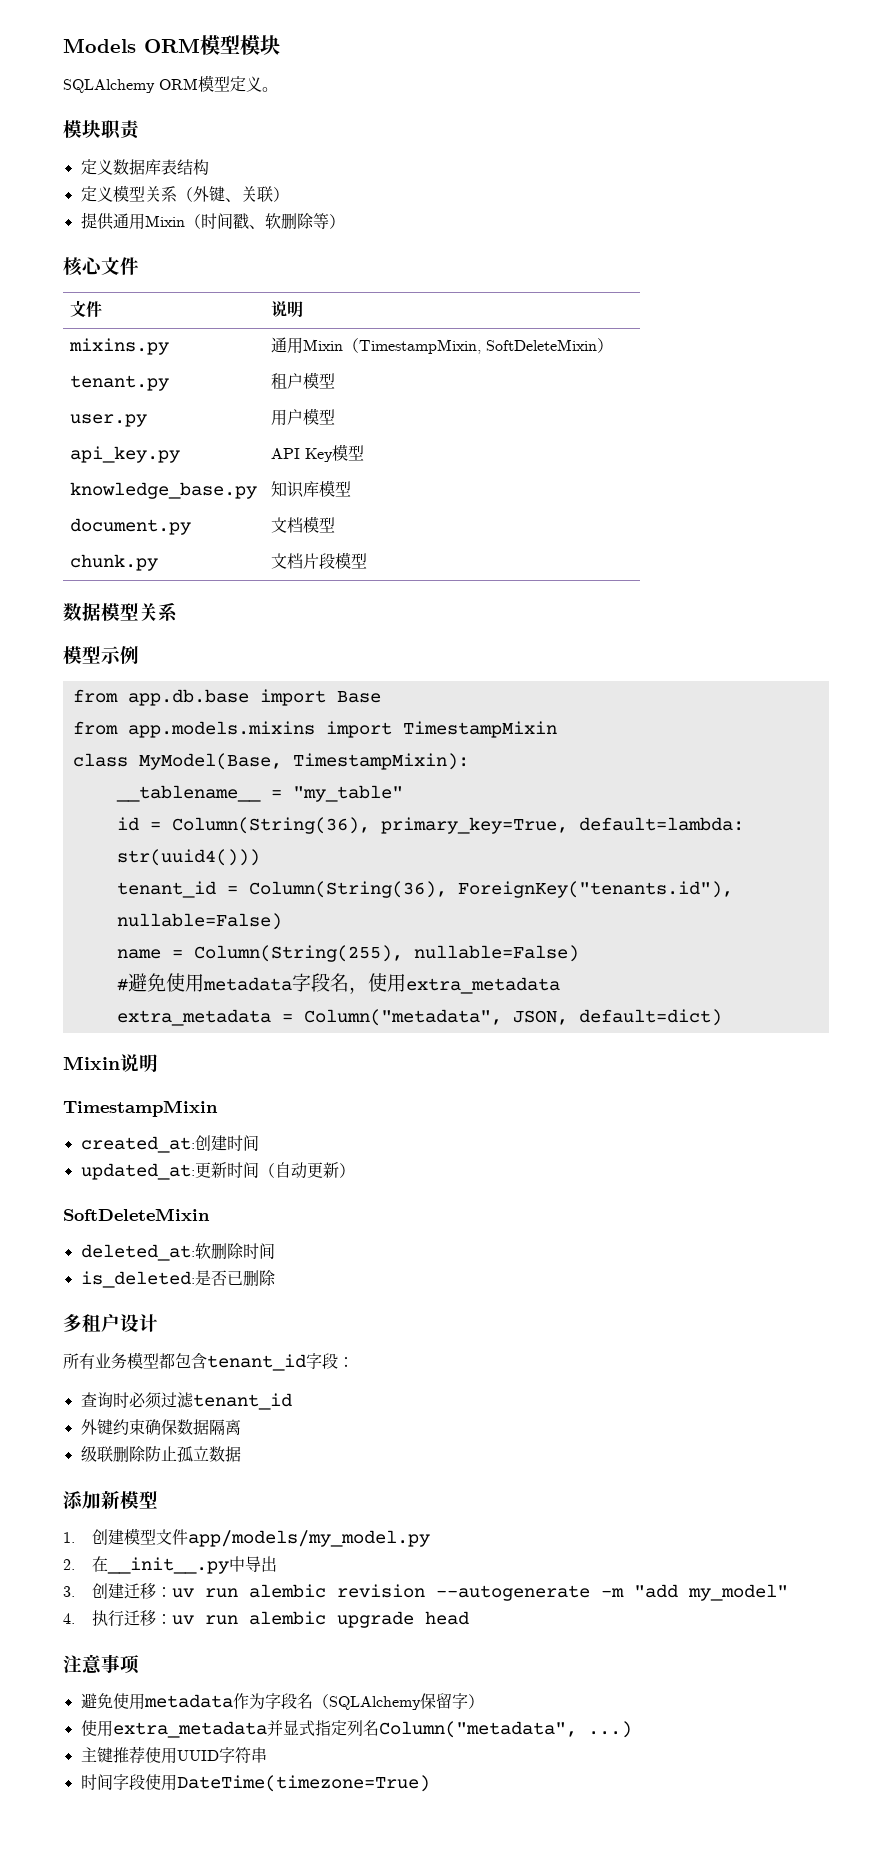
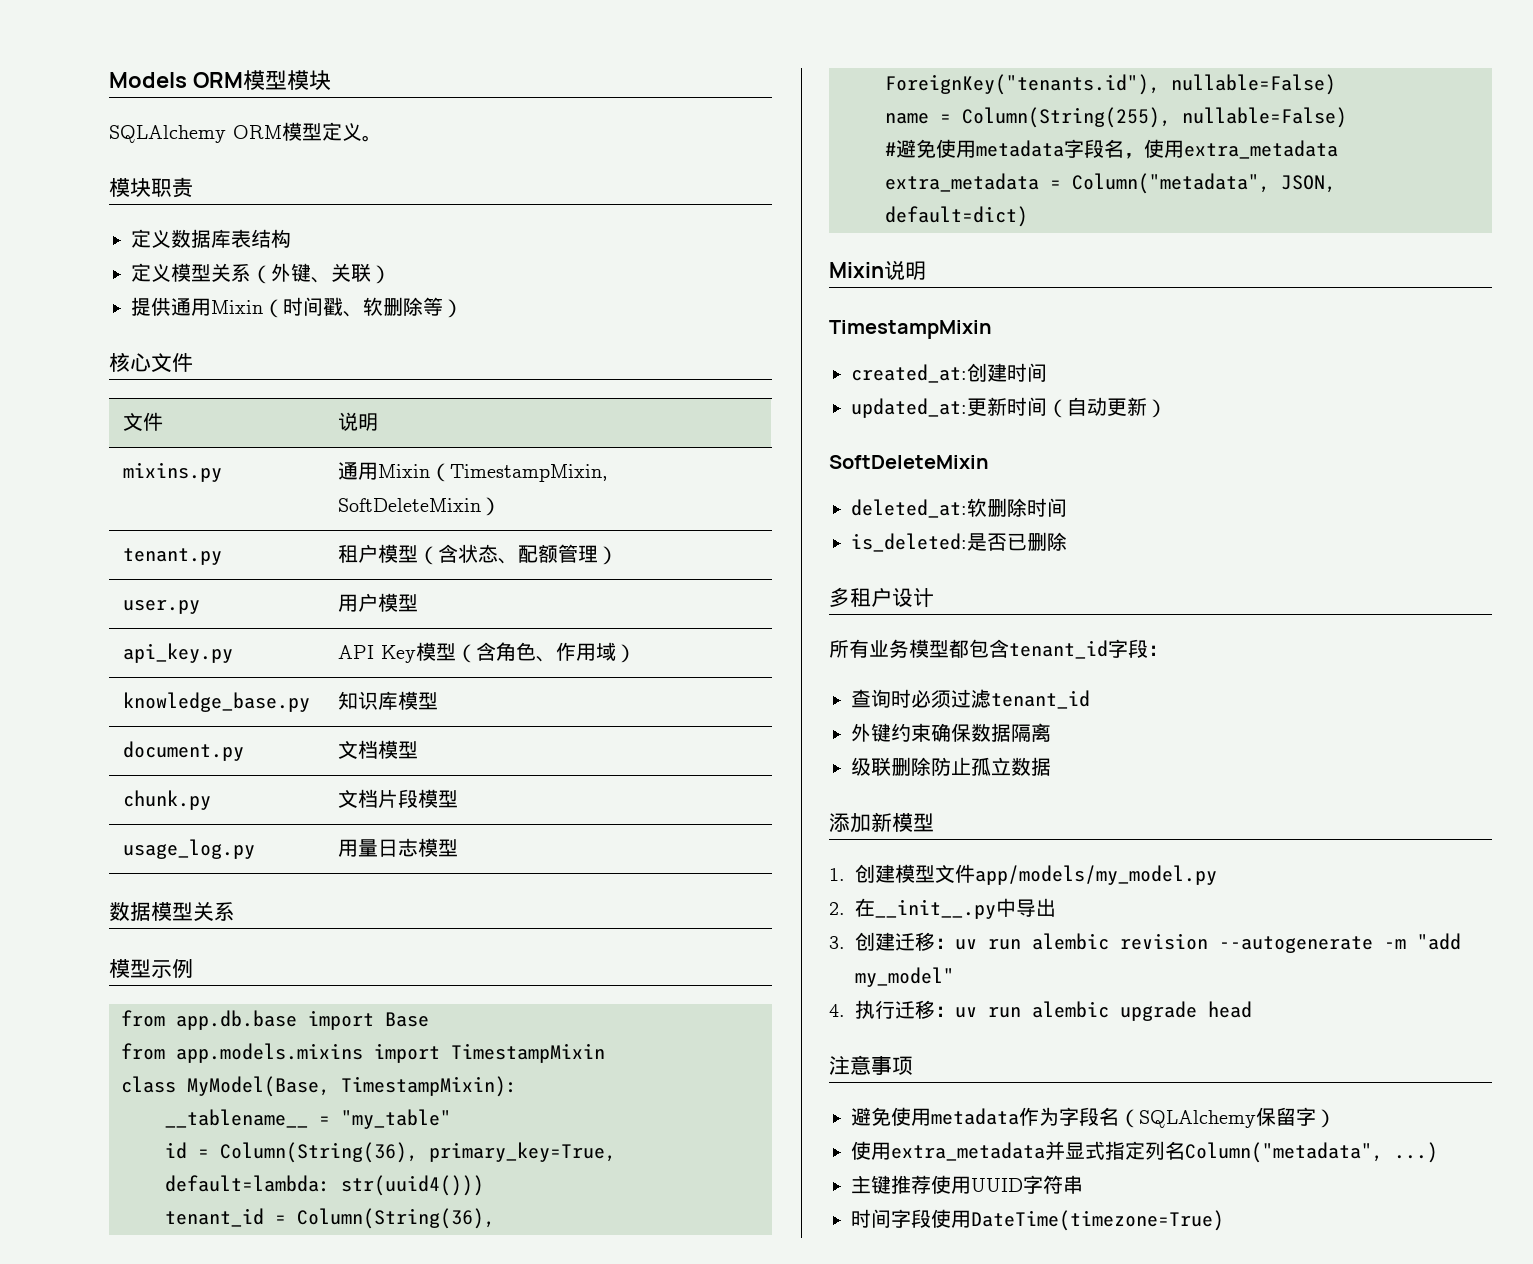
- tenant.py | 租户模型
+ tenant.py | 租户模型（含状态、配额管理）
- api_key.py | API Key模型
+ api_key.py | API Key模型（含角色、作用域）
+ usage_log.py | 用量日志模型

